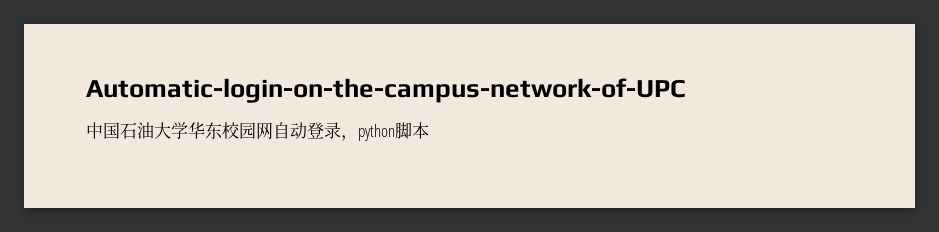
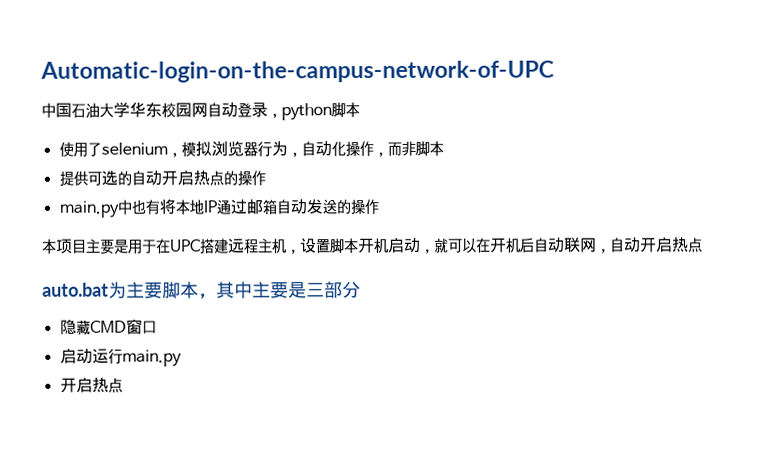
+ 使用了selenium，模拟浏览器行为，自动化操作，而非脚本
+ 提供可选的自动开启热点的操作
+ main.py中也有将本地IP通过邮箱自动发送的操作
+ 本项目主要是用于在UPC搭建远程主机，设置脚本开机启动，就可以在开机后自动联网，自动开启热点
+ auto.bat为主要脚本，其中主要是三部分
+ 隐藏CMD窗口
+ 启动运行main.py
+ 开启热点

